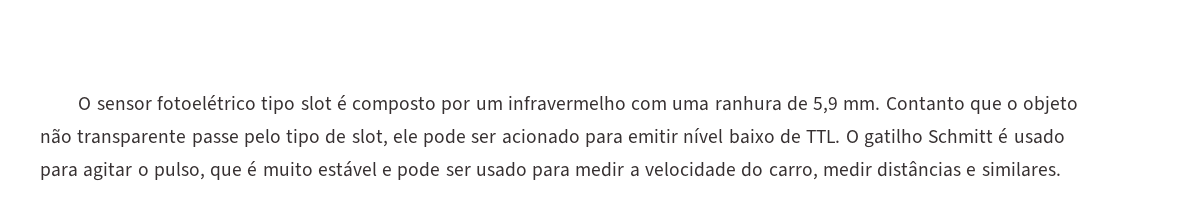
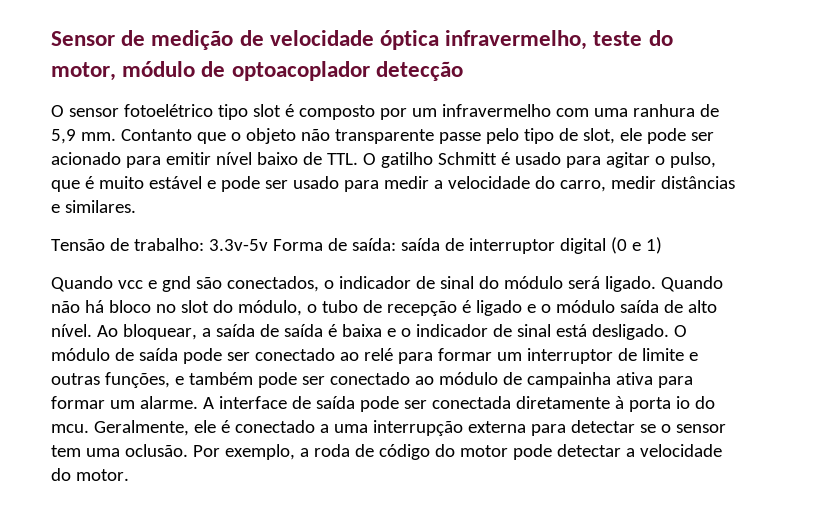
+ Sensor de medição de velocidade óptica infravermelho, teste do motor, módulo de optoacoplador detecção
+ Tensão de trabalho: 3.3v-5v Forma de saída: saída de interruptor digital (0 e 1)
+ Quando vcc e gnd são conectados, o indicador de sinal do módulo será ligado. Quando não há bloco no slot do módulo, o tubo de recepção é ligado e o módulo saída de alto nível. Ao bloquear, a saída de saída é baixa e o indicador de sinal está desligado. O módulo de saída pode ser conectado ao relé para formar um interruptor de limite e outras funções, e também pode ser conectado ao módulo de campainha ativa para formar um alarme. A interface de saída pode ser conectada diretamente à porta io do mcu. Geralmente, ele é conectado a uma interrupção externa para detectar se o sensor tem uma oclusão. Por exemplo, a roda de código do motor pode detectar a velocidade do motor.

